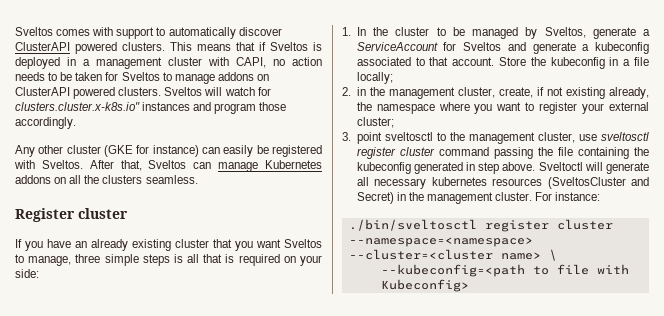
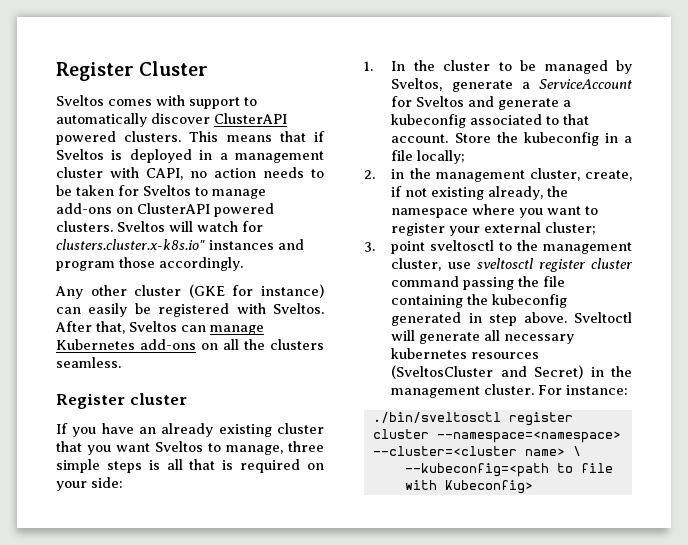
+ Register Cluster
- This means that if Sveltos is deployed in a management cluster with CAPI, no action needs to be taken for Sveltos to manage addons on ClusterAPI powered clusters.
+ This means that if Sveltos is deployed in a management cluster with CAPI, no action needs to be taken for Sveltos to manage add-ons on ClusterAPI powered clusters.
- After that, Sveltos can manage Kubernetes addons on all the clusters seamless.
+ After that, Sveltos can manage Kubernetes add-ons on all the clusters seamless.

